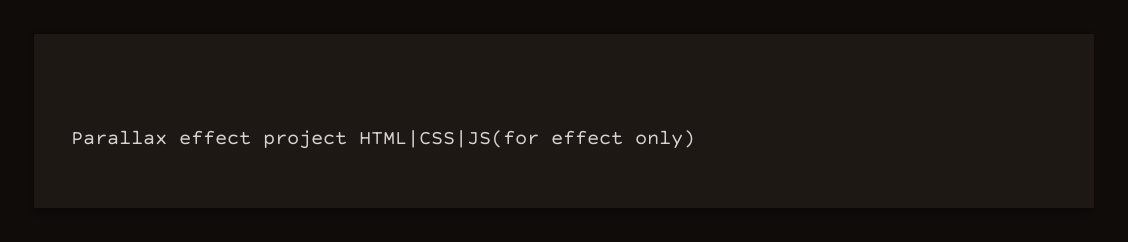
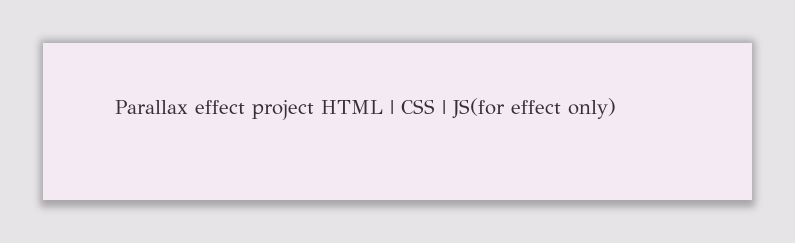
- Parallax effect project HTML|CSS|JS(for effect only)
+ Parallax effect project HTML | CSS | JS(for effect only)

